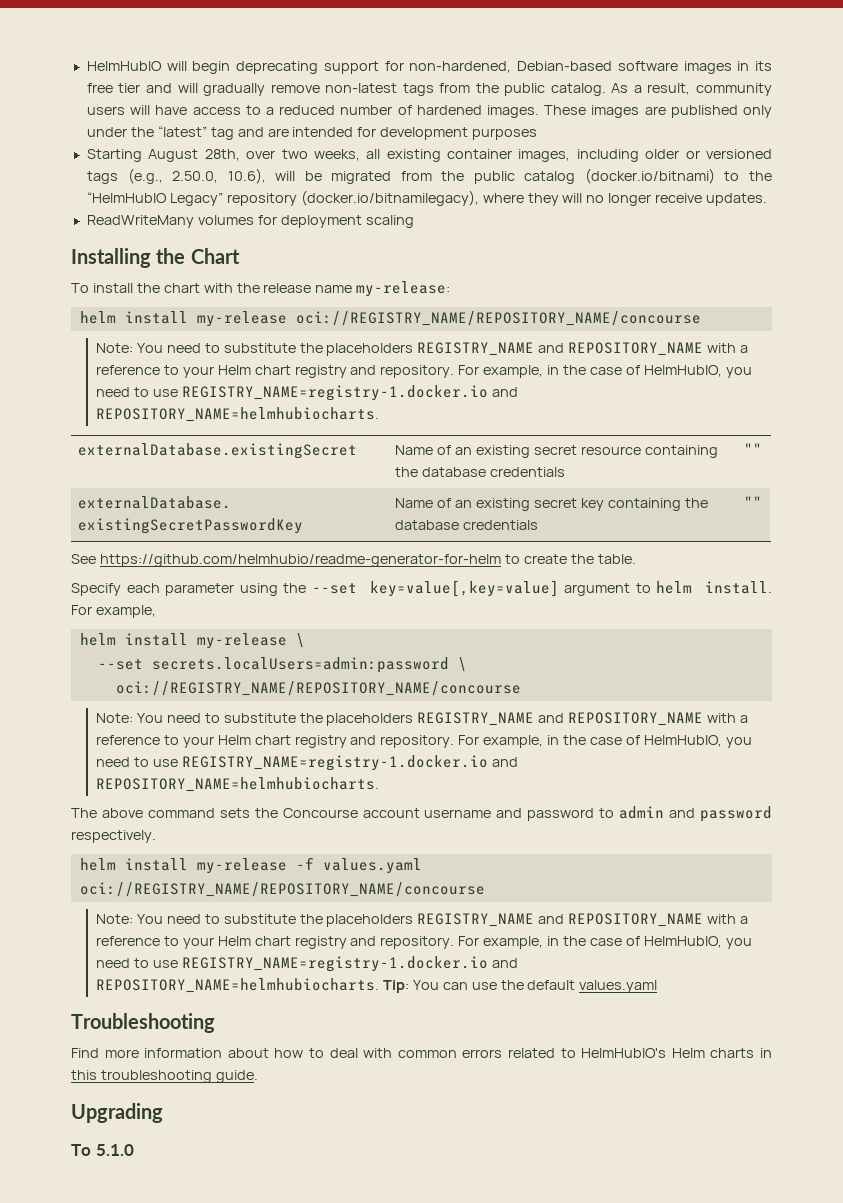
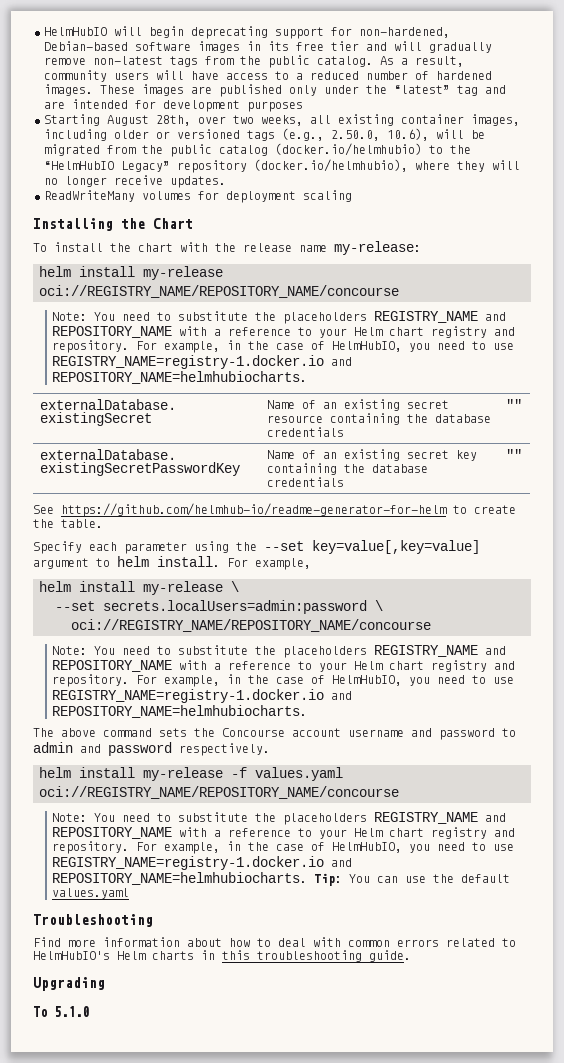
- Starting August 28th, over two weeks, all existing container images, including older or versioned tags (e.g., 2.50.0, 10.6), will be migrated from the public catalog (docker.io/bitnami) to the “HelmHubIO Legacy” repository (docker.io/bitnamilegacy), where they will no longer receive updates.
+ Starting August 28th, over two weeks, all existing container images, including older or versioned tags (e.g., 2.50.0, 10.6), will be migrated from the public catalog (docker.io/helmhubio) to the “HelmHubIO Legacy” repository (docker.io/helmhubio), where they will no longer receive updates.
- See https://github.com/helmhubio/readme-generator-for-helm to create the table.
+ See https://github.com/helmhub-io/readme-generator-for-helm to create the table.

